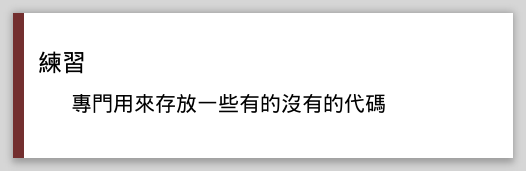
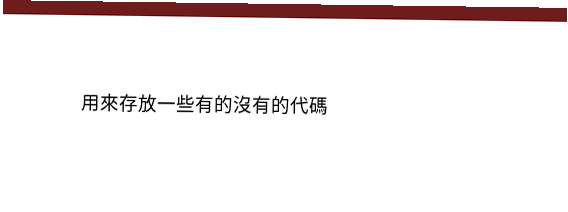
- 練習
- 專門用來存放一些有的沒有的代碼
+ 用來存放一些有的沒有的代碼

